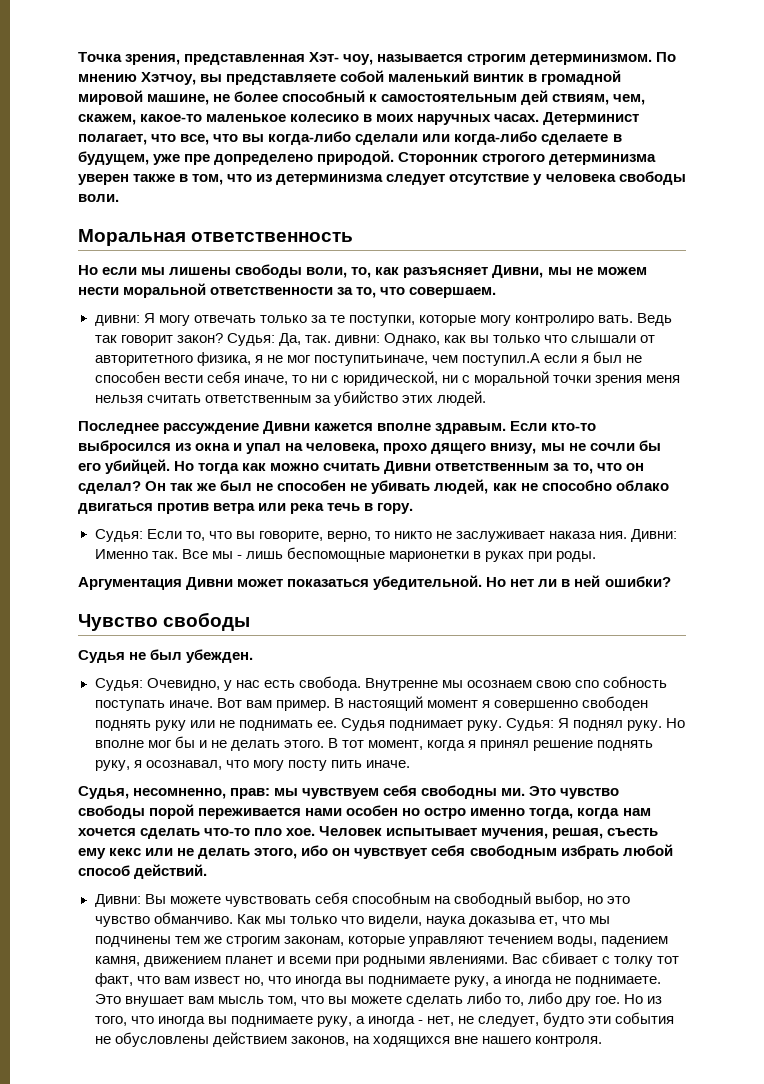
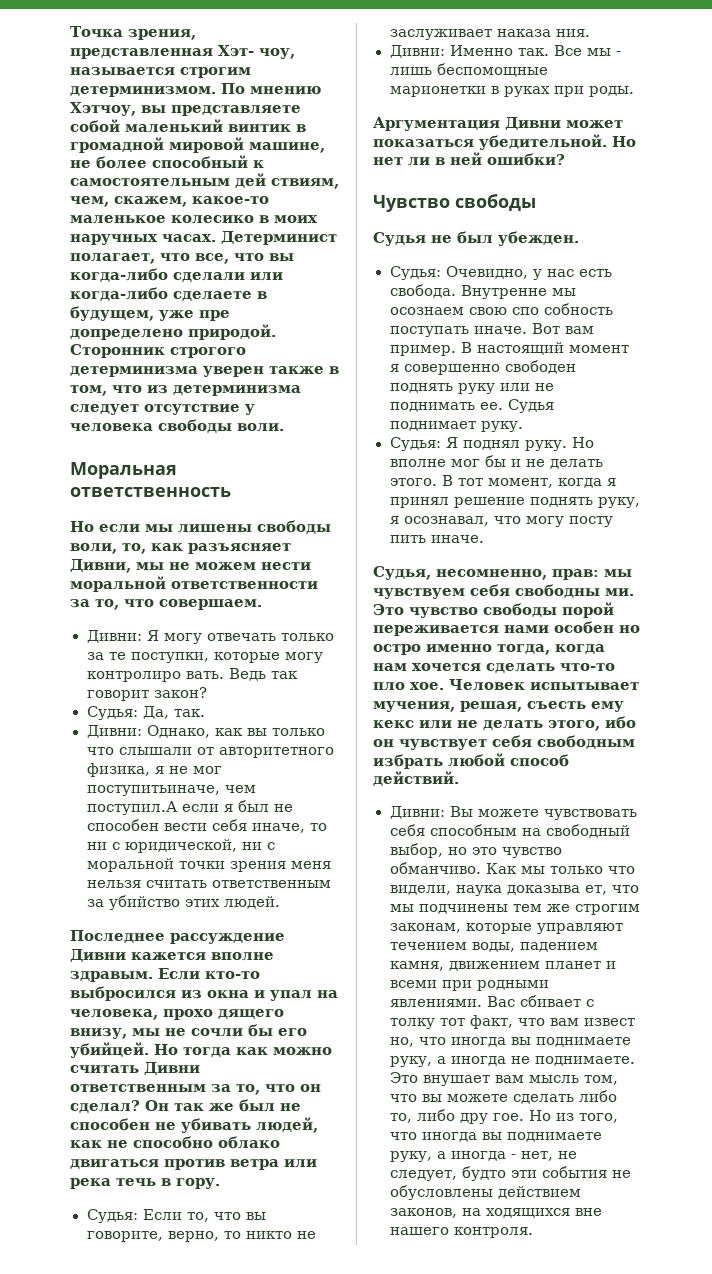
- дивни: Я могу отвечать только за те поступки, которые могу контролиро вать.
+ Дивни: Я могу отвечать только за те поступки, которые могу контролиро вать.
- Ведь так говорит закон? Судья: Да, так. дивни: Однако, как вы только что слышали от авторитетного физика, я не мог поступитьиначе, чем поступил.А если я был не способен вести себя иначе, то ни с юридической, ни с моральной точки зрения меня нельзя считать ответственным за убийство этих людей.
+ Ведь так говорит закон?
+ Судья: Да, так.
+ Дивни: Однако, как вы только что слышали от авторитетного физика, я не мог поступитьиначе, чем поступил.А если я был не способен вести себя иначе, то ни с юридической, ни с моральной точки зрения меня нельзя считать ответственным за убийство этих людей.
- Судья: Если то, что вы говорите, верно, то никто не заслуживает наказа ния. Дивни: Именно так.
+ Судья: Если то, что вы говорите, верно, то никто не заслуживает наказа ния.
+ Дивни: Именно так.
- Судья поднимает руку. Судья: Я поднял руку.
+ Судья поднимает руку.
+ Судья: Я поднял руку.

